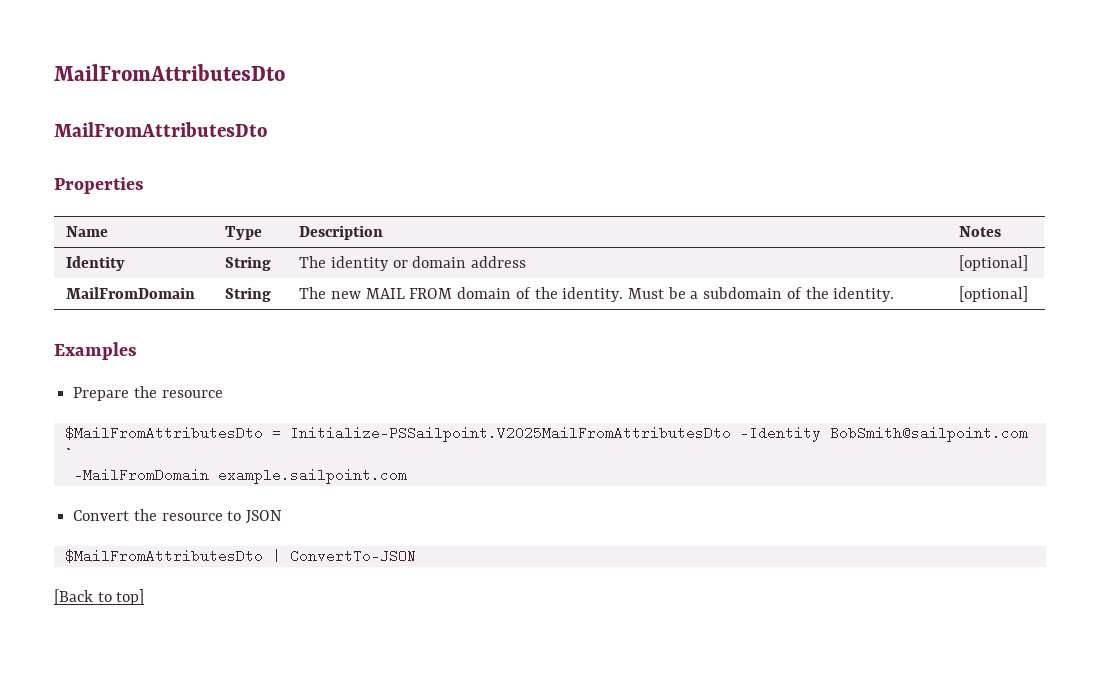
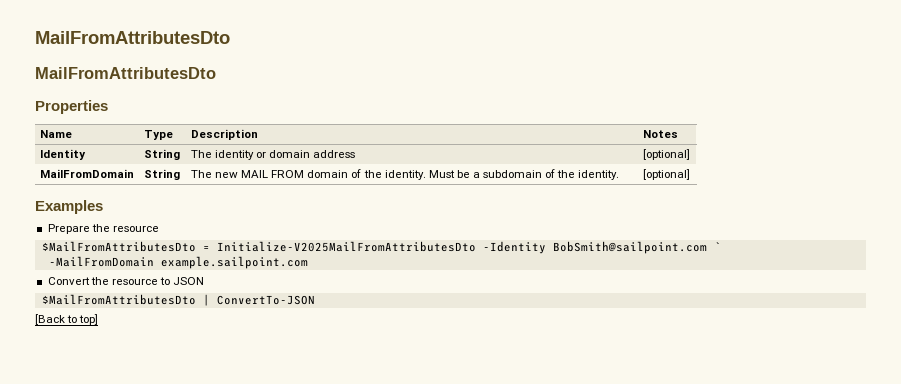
- $MailFromAttributesDto = Initialize-PSSailpoint.V2025MailFromAttributesDto -Identity BobSmith@sailpoint.com `
+ $MailFromAttributesDto = Initialize-V2025MailFromAttributesDto -Identity BobSmith@sailpoint.com `

